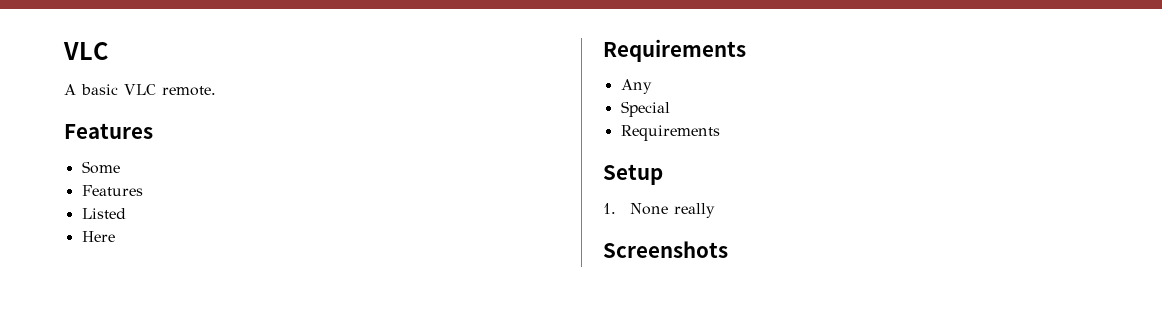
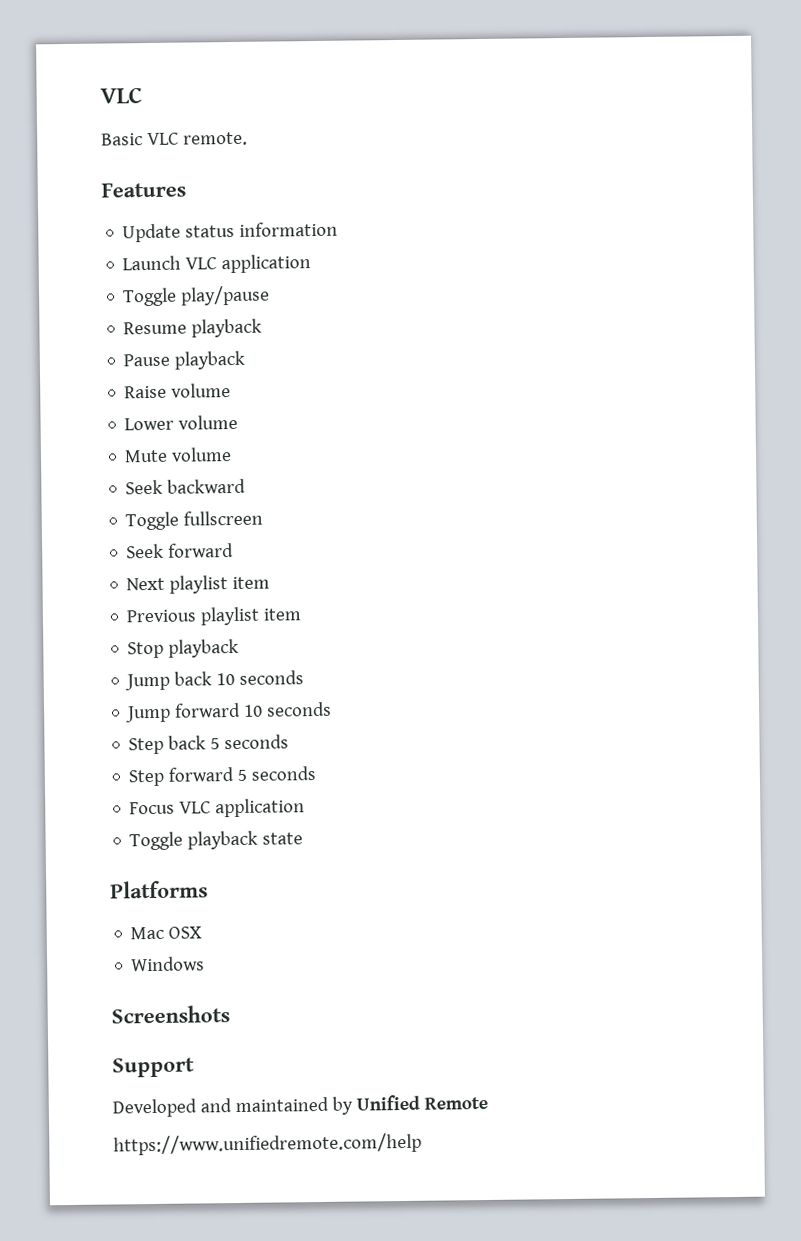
- A basic VLC remote.
+ Basic VLC remote.
- Some
- Features
- Listed
- Here
- Requirements
- Any
- Special
- Requirements
- Setup
- 1. None really
+ Update status information
+ Launch VLC application
+ Toggle play/pause
+ Resume playback
+ Pause playback
+ Raise volume
+ Lower volume
+ Mute volume
+ Seek backward
+ Toggle fullscreen
+ Seek forward
+ Next playlist item
+ Previous playlist item
+ Stop playback
+ Jump back 10 seconds
+ Jump forward 10 seconds
+ Step back 5 seconds
+ Step forward 5 seconds
+ Focus VLC application
+ Toggle playback state
+ Platforms
+ Mac OSX
+ Windows
  Screenshots
+ Support
+ Developed and maintained by Unified Remote
+ https://www.unifiedremote.com/help

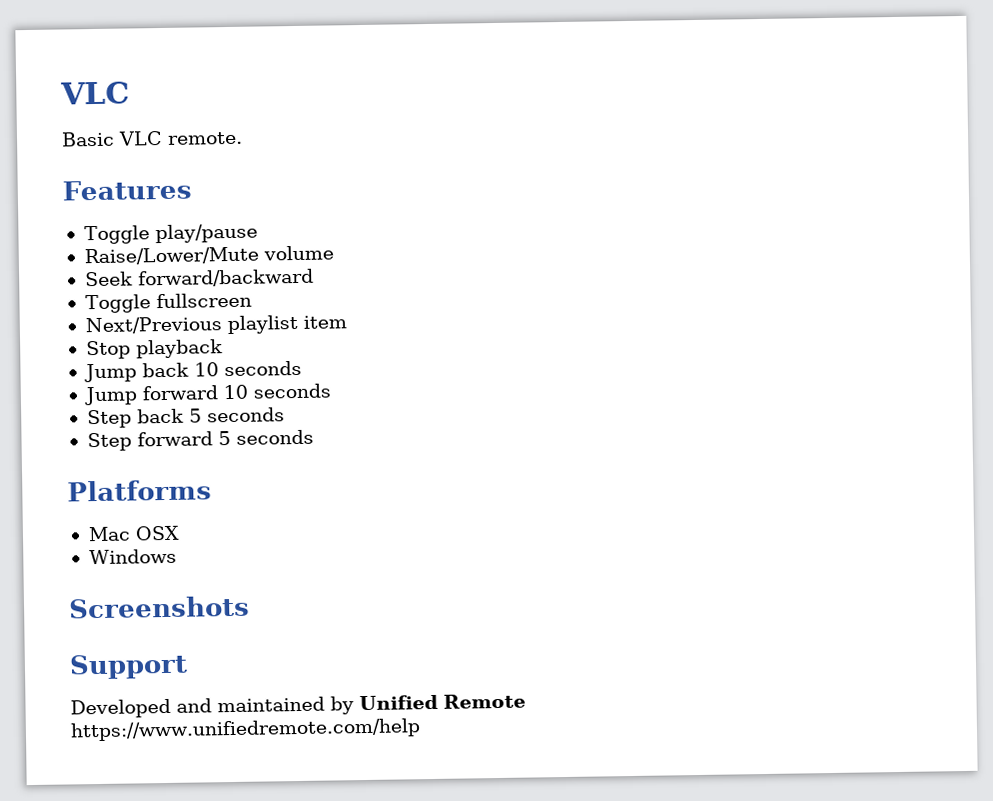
- Update status information
- Launch VLC application
  Toggle play/pause
- Resume playback
- Pause playback
- Raise volume
- Lower volume
- Mute volume
+ Raise/Lower/Mute volume
- Seek backward
+ Seek forward/backward
- Seek forward
- Next playlist item
- Previous playlist item
+ Next/Previous playlist item
- Focus VLC application
- Toggle playback state

